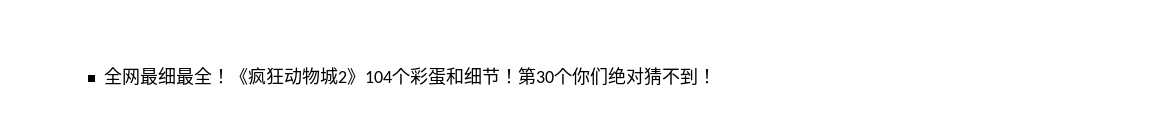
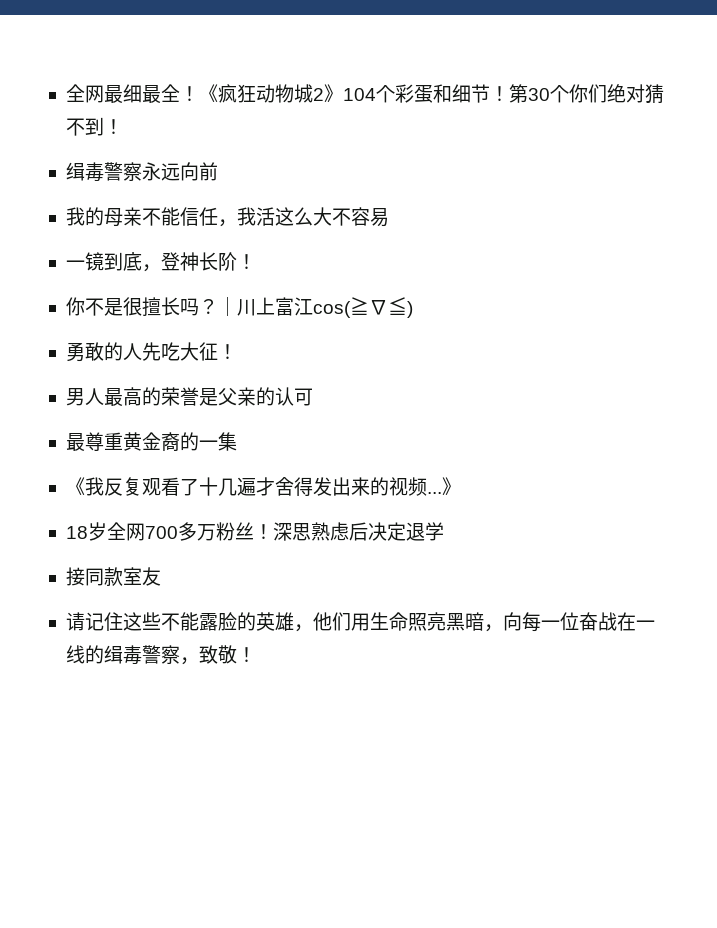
+ 缉毒警察永远向前
+ 我的母亲不能信任，我活这么大不容易
+ 一镜到底，登神长阶！
+ 你不是很擅长吗？｜川上富江cos(≧∇≦)
+ 勇敢的人先吃大征！
+ 男人最高的荣誉是父亲的认可
+ 最尊重黄金裔的一集
+ 《我反复观看了十几遍才舍得发出来的视频...》
+ 18岁全网700多万粉丝！深思熟虑后决定退学
+ 接同款室友
+ 请记住这些不能露脸的英雄，他们用生命照亮黑暗，向每一位奋战在一线的缉毒警察，致敬！

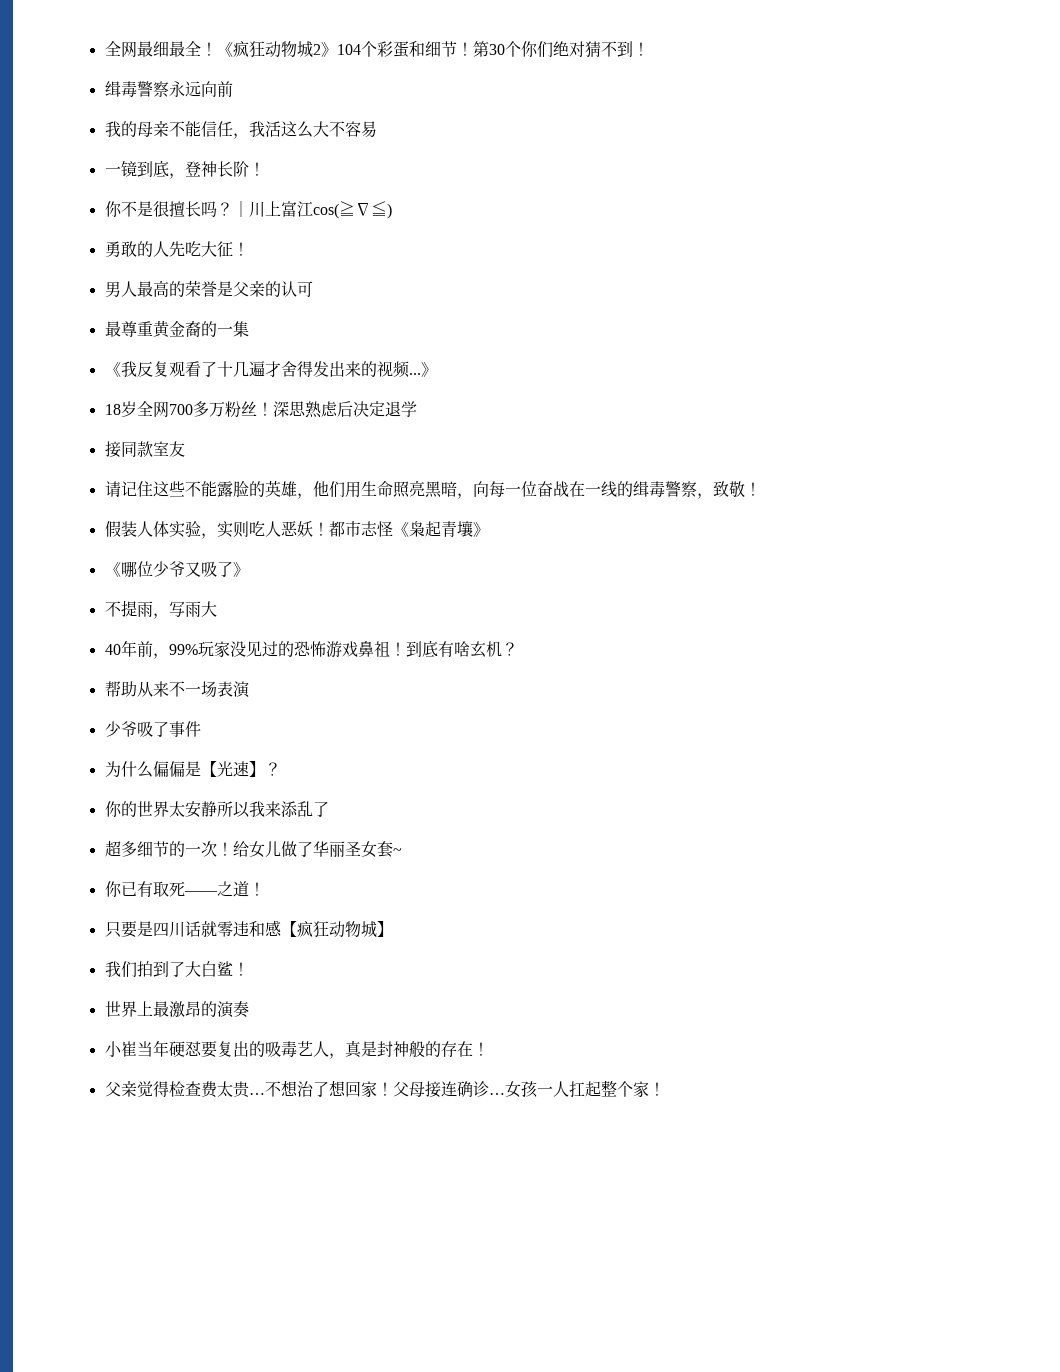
+ 假装人体实验，实则吃人恶妖！都市志怪《枭起青壤》
+ 《哪位少爷又吸了》
+ 不提雨，写雨大
+ 40年前，99%玩家没见过的恐怖游戏鼻祖！到底有啥玄机？
+ 帮助从来不一场表演
+ 少爷吸了事件
+ 为什么偏偏是【光速】？
+ 你的世界太安静所以我来添乱了
+ 超多细节的一次！给女儿做了华丽圣女套~
+ 你已有取死——之道！
+ 只要是四川话就零违和感【疯狂动物城】
+ 我们拍到了大白鲨！
+ 世界上最激昂的演奏
+ 小崔当年硬怼要复出的吸毒艺人，真是封神般的存在！
+ 父亲觉得检查费太贵…不想治了想回家！父母接连确诊…女孩一人扛起整个家！

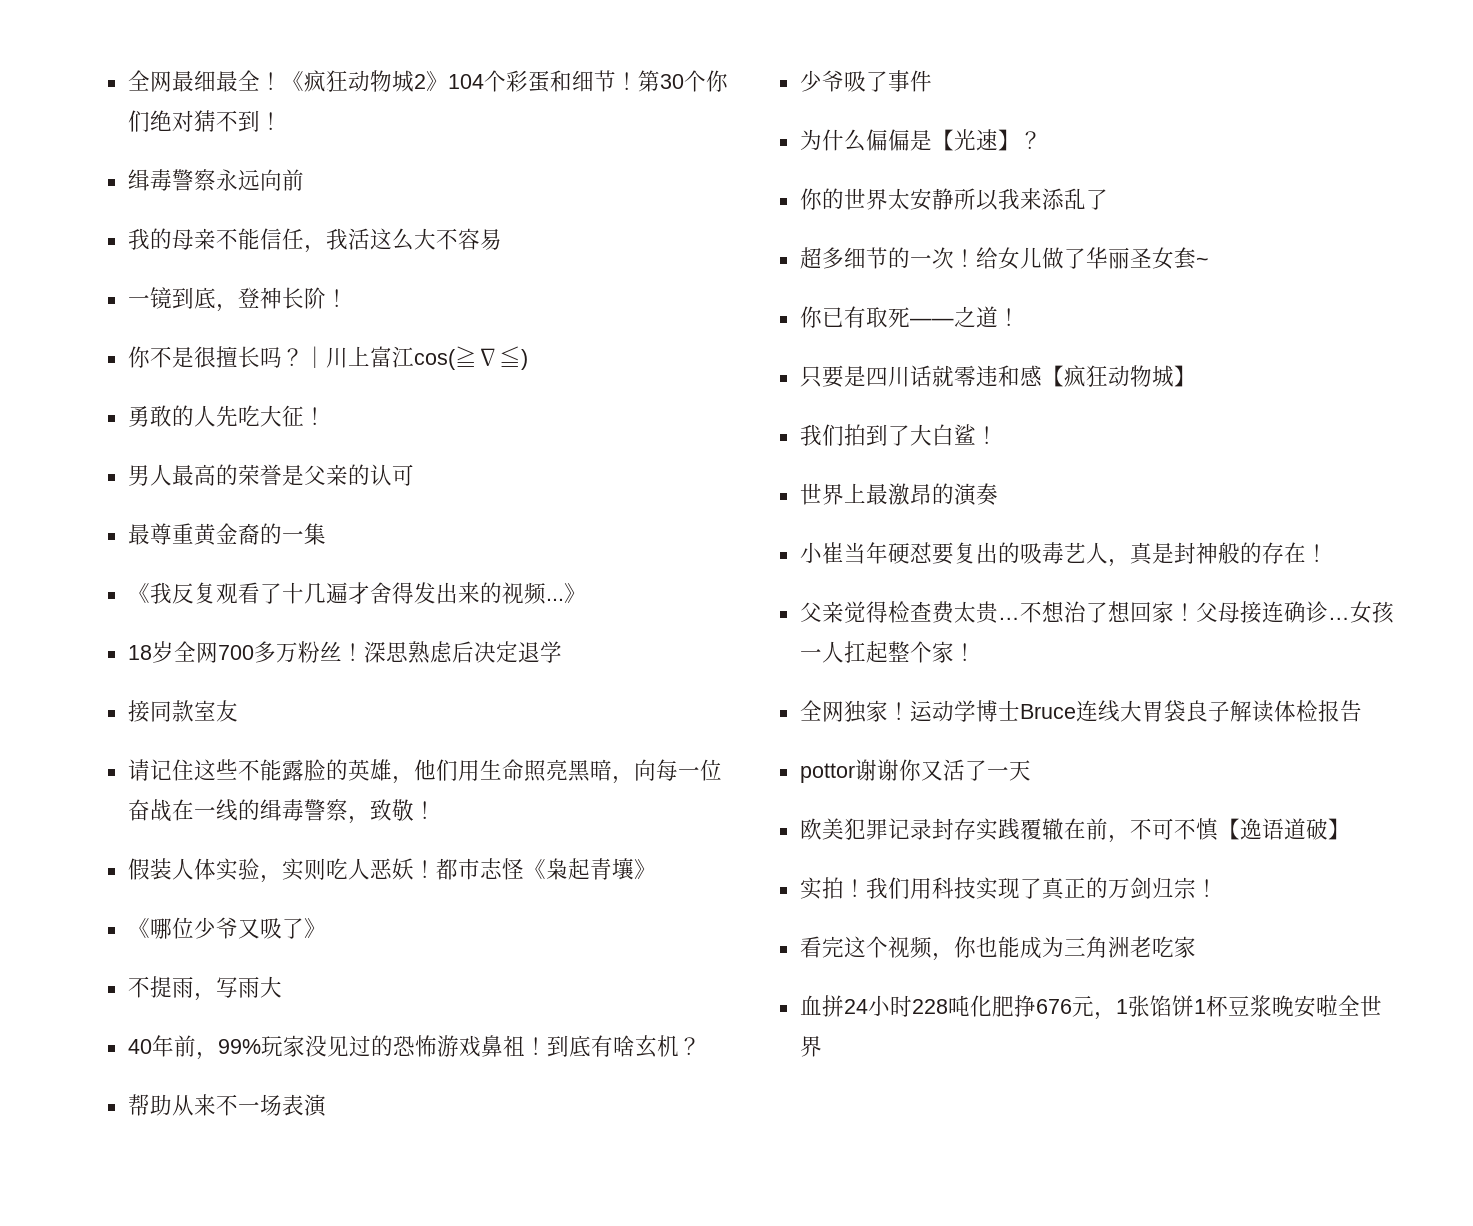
+ 全网独家！运动学博士Bruce连线大胃袋良子解读体检报告
+ pottor谢谢你又活了一天
+ 欧美犯罪记录封存实践覆辙在前，不可不慎【逸语道破】
+ 实拍！我们用科技实现了真正的万剑归宗！
+ 看完这个视频，你也能成为三角洲老吃家
+ 血拼24小时228吨化肥挣676元，1张馅饼1杯豆浆晚安啦全世界

